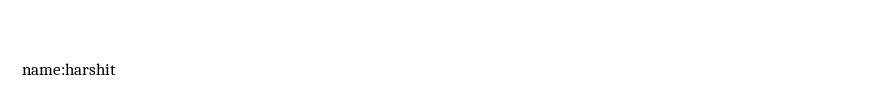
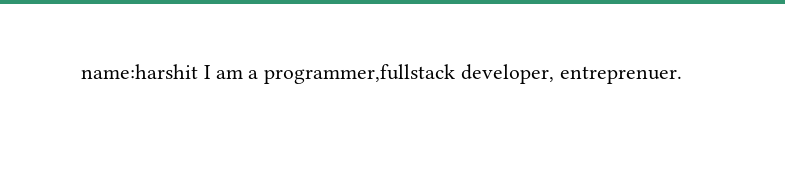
- name:harshit
+ name:harshit I am a programmer,fullstack developer, entreprenuer.

